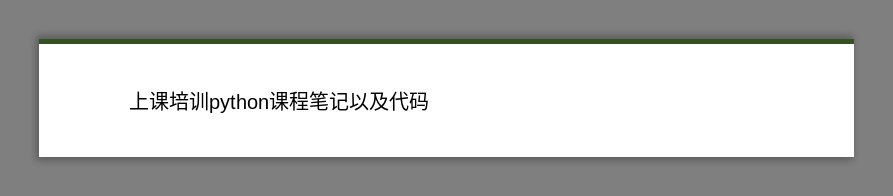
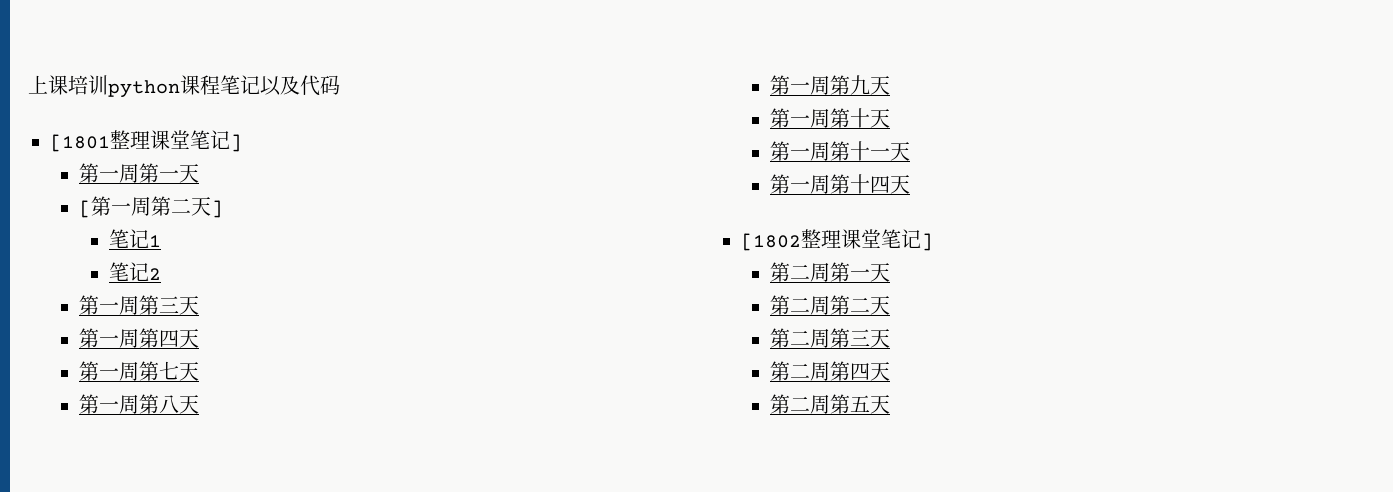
+ [1801整理课堂笔记]
+ 第一周第一天
+ [第一周第二天]
+ 笔记1
+ 笔记2
+ 第一周第三天
+ 第一周第四天
+ 第一周第七天
+ 第一周第八天
+ 第一周第九天
+ 第一周第十天
+ 第一周第十一天
+ 第一周第十四天
+ [1802整理课堂笔记]
+ 第二周第一天
+ 第二周第二天
+ 第二周第三天
+ 第二周第四天
+ 第二周第五天

